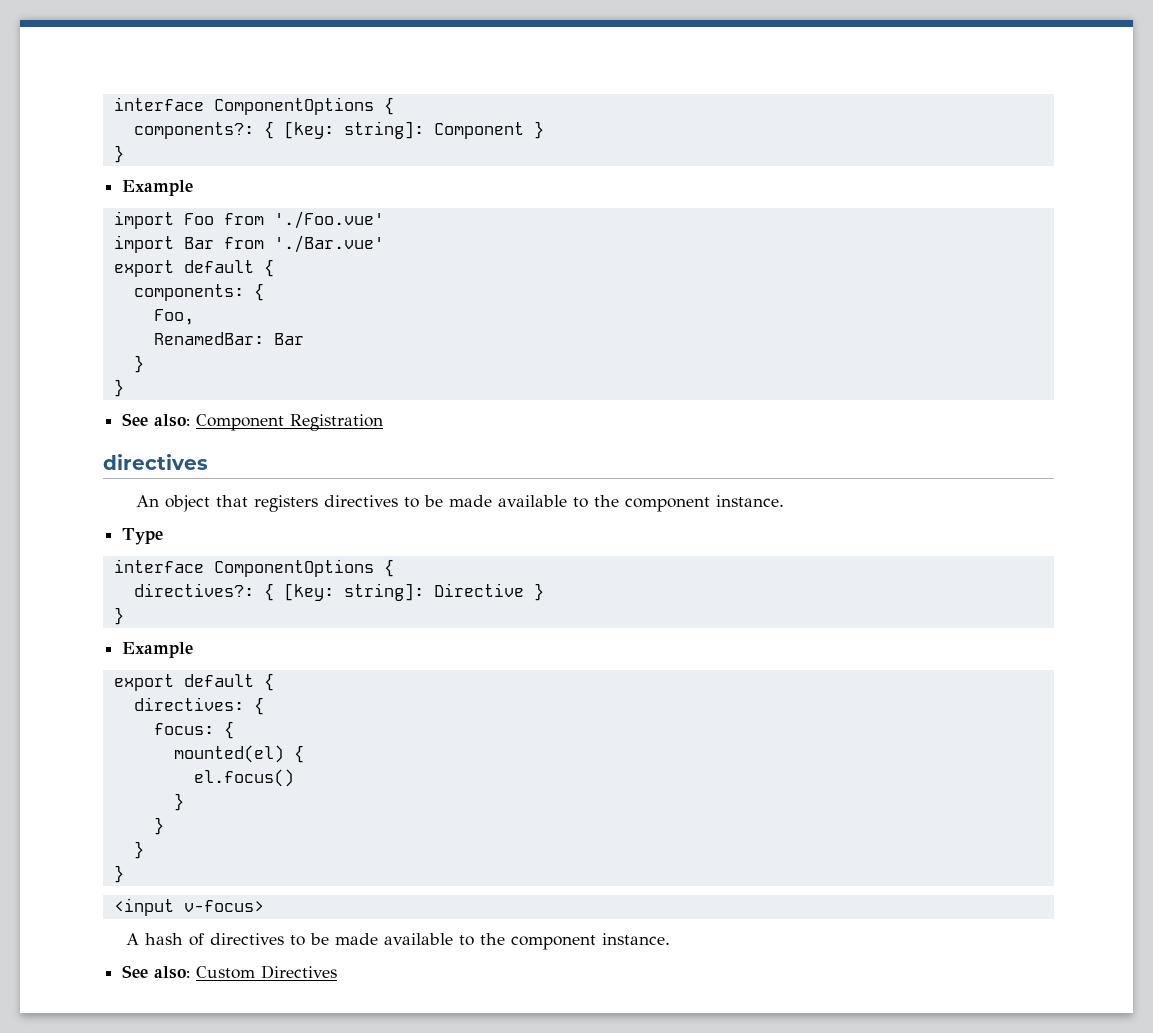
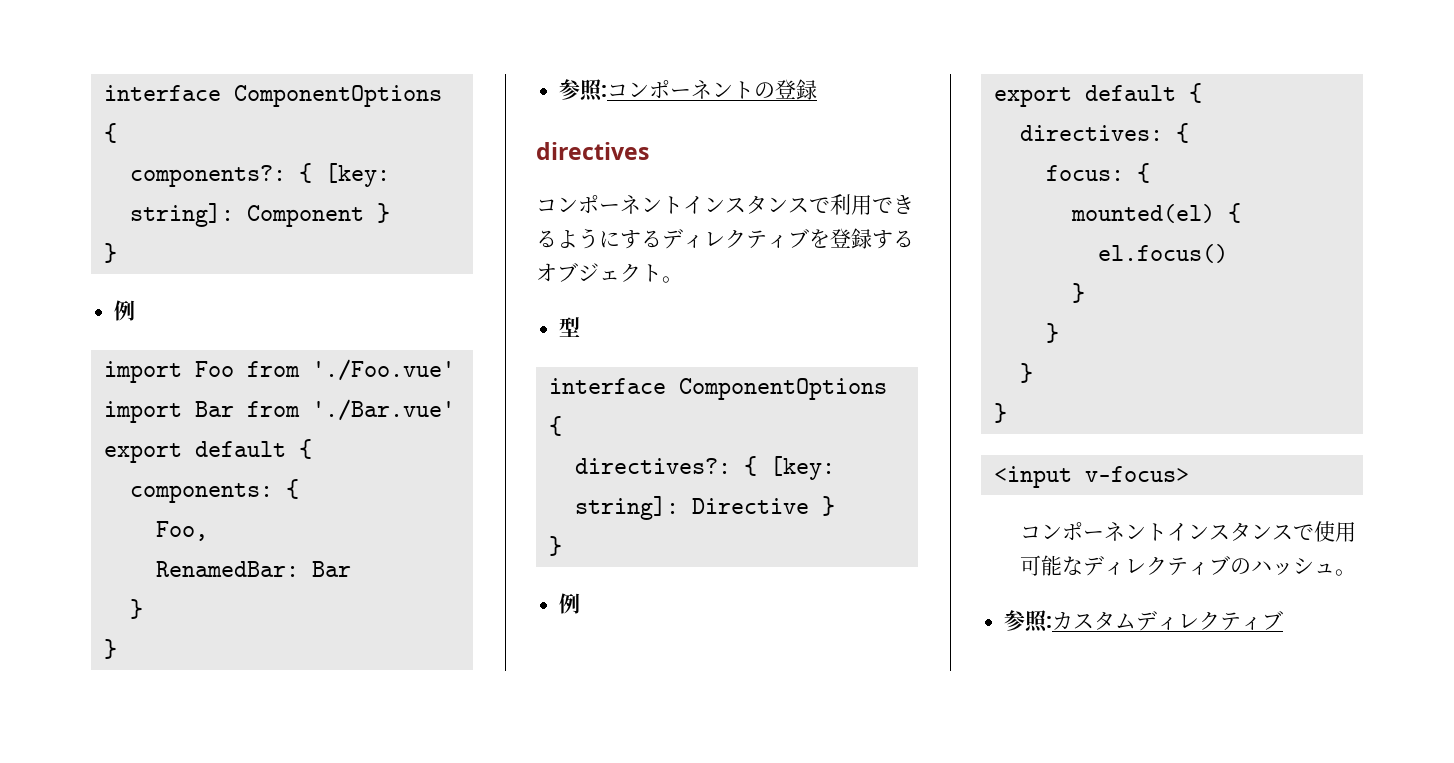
  components?: { [key: string]: Component }
  }
- Example
+ 例
- See also: Component Registration
+ 参照:コンポーネントの登録
  directives
- An object that registers directives to be made available to the component instance.
- Type
+ コンポーネントインスタンスで利用できるようにするディレクティブを登録するオブジェクト。
+ 型
  directives?: { [key: string]: Directive }
  }
- Example
+ 例
- A hash of directives to be made available to the component instance.
- See also: Custom Directives
+ コンポーネントインスタンスで使用可能なディレクティブのハッシュ。
+ 参照:カスタムディレクティブ

